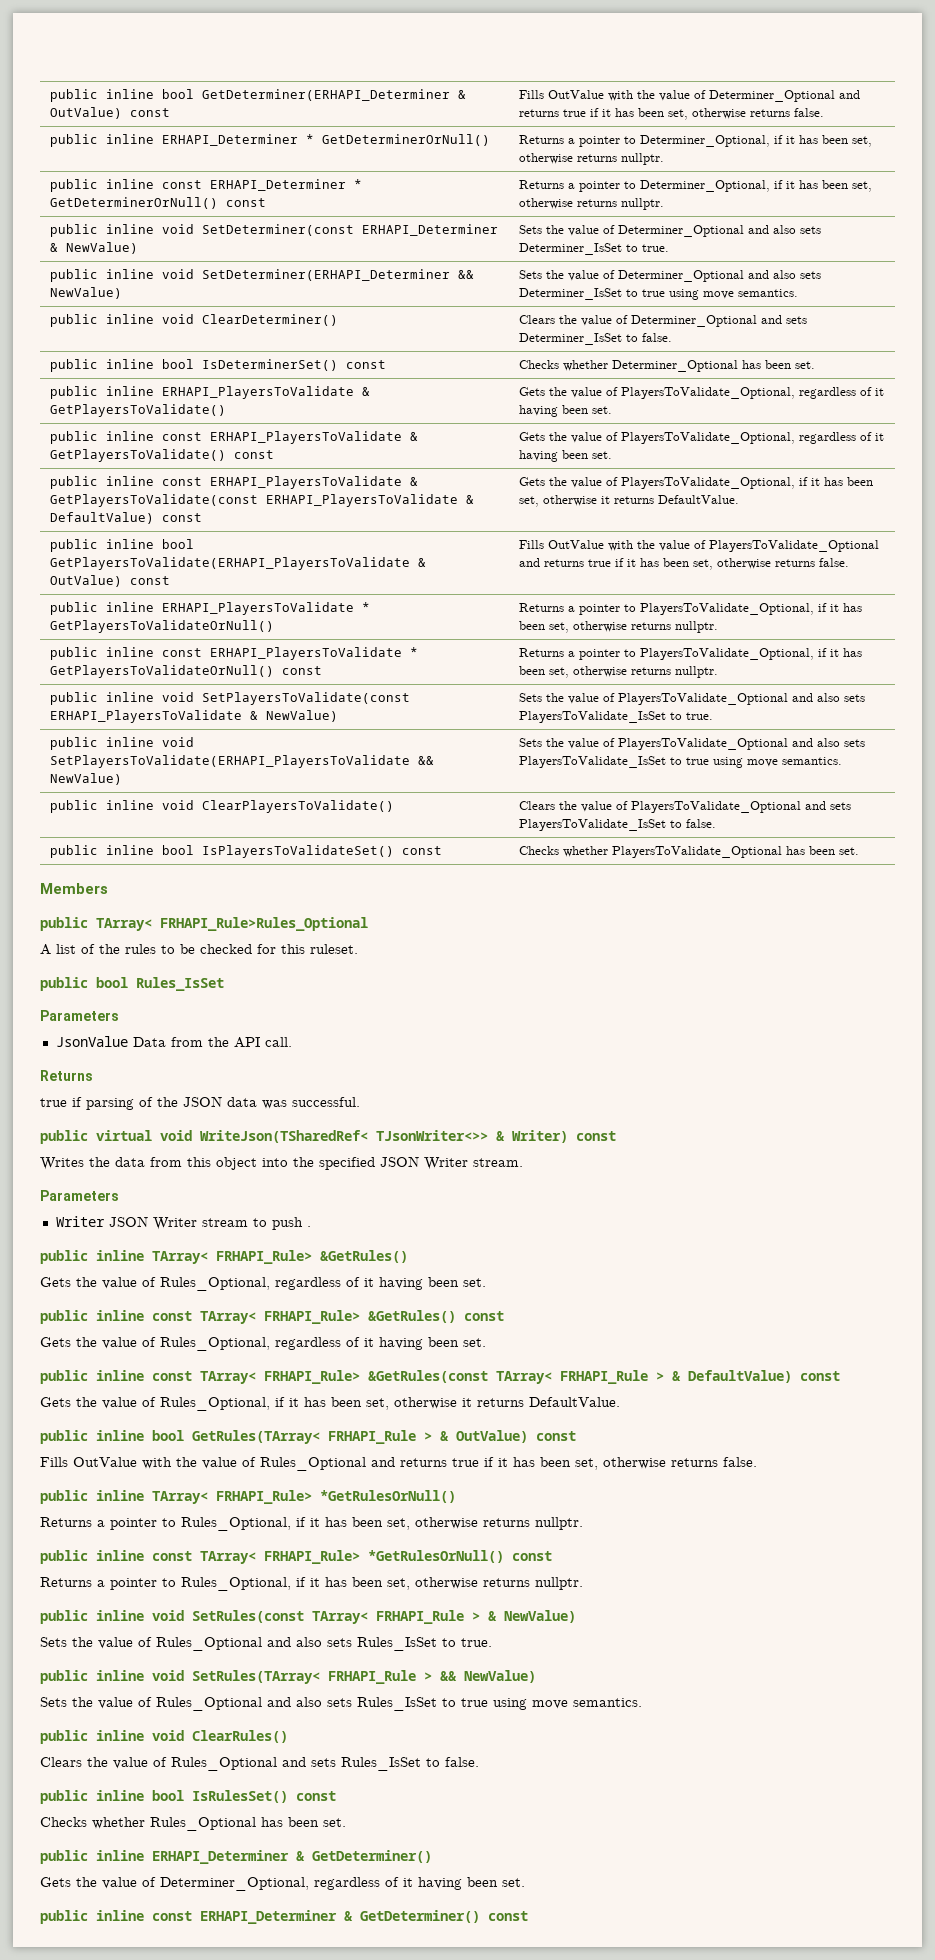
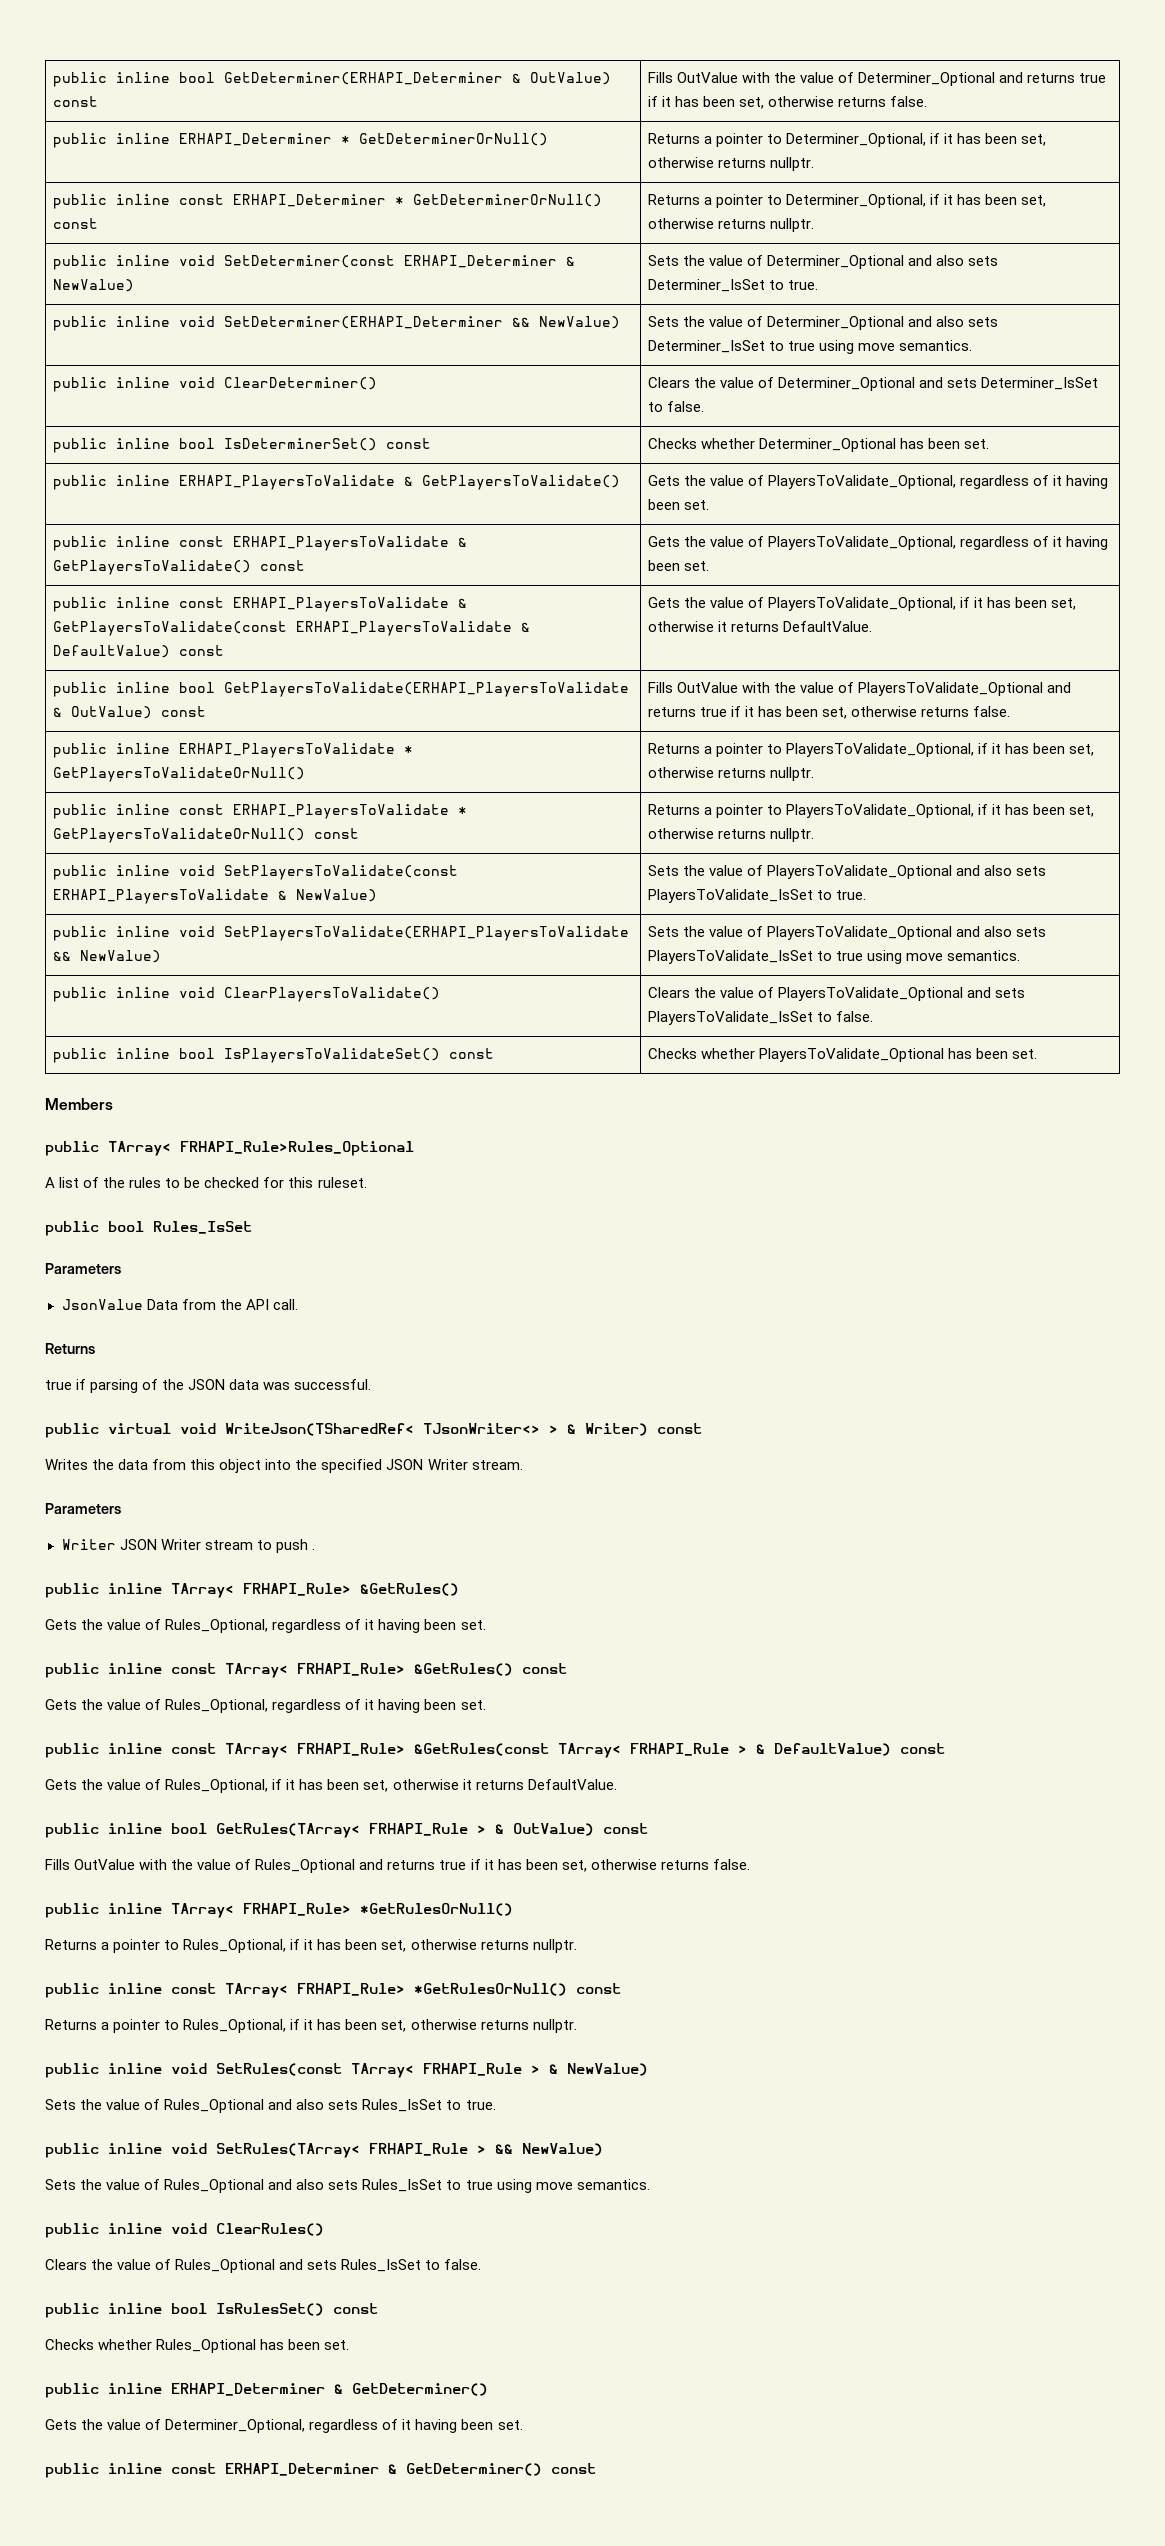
- public virtual void WriteJson(TSharedRef< TJsonWriter<>> & Writer) const
+ public virtual void WriteJson(TSharedRef< TJsonWriter<> > & Writer) const

